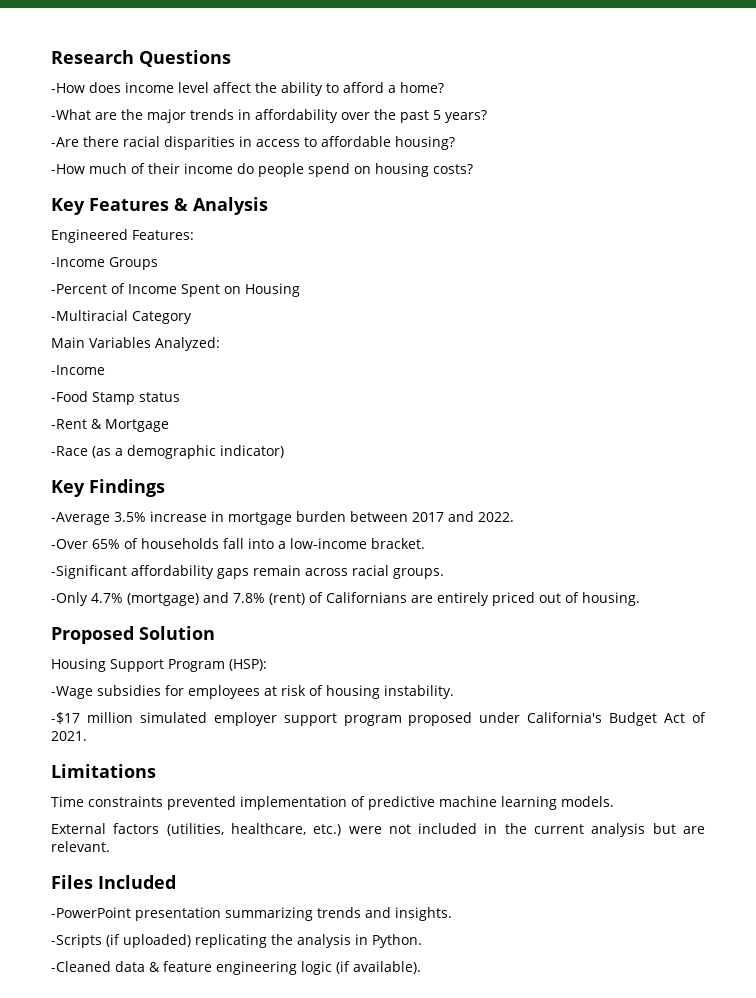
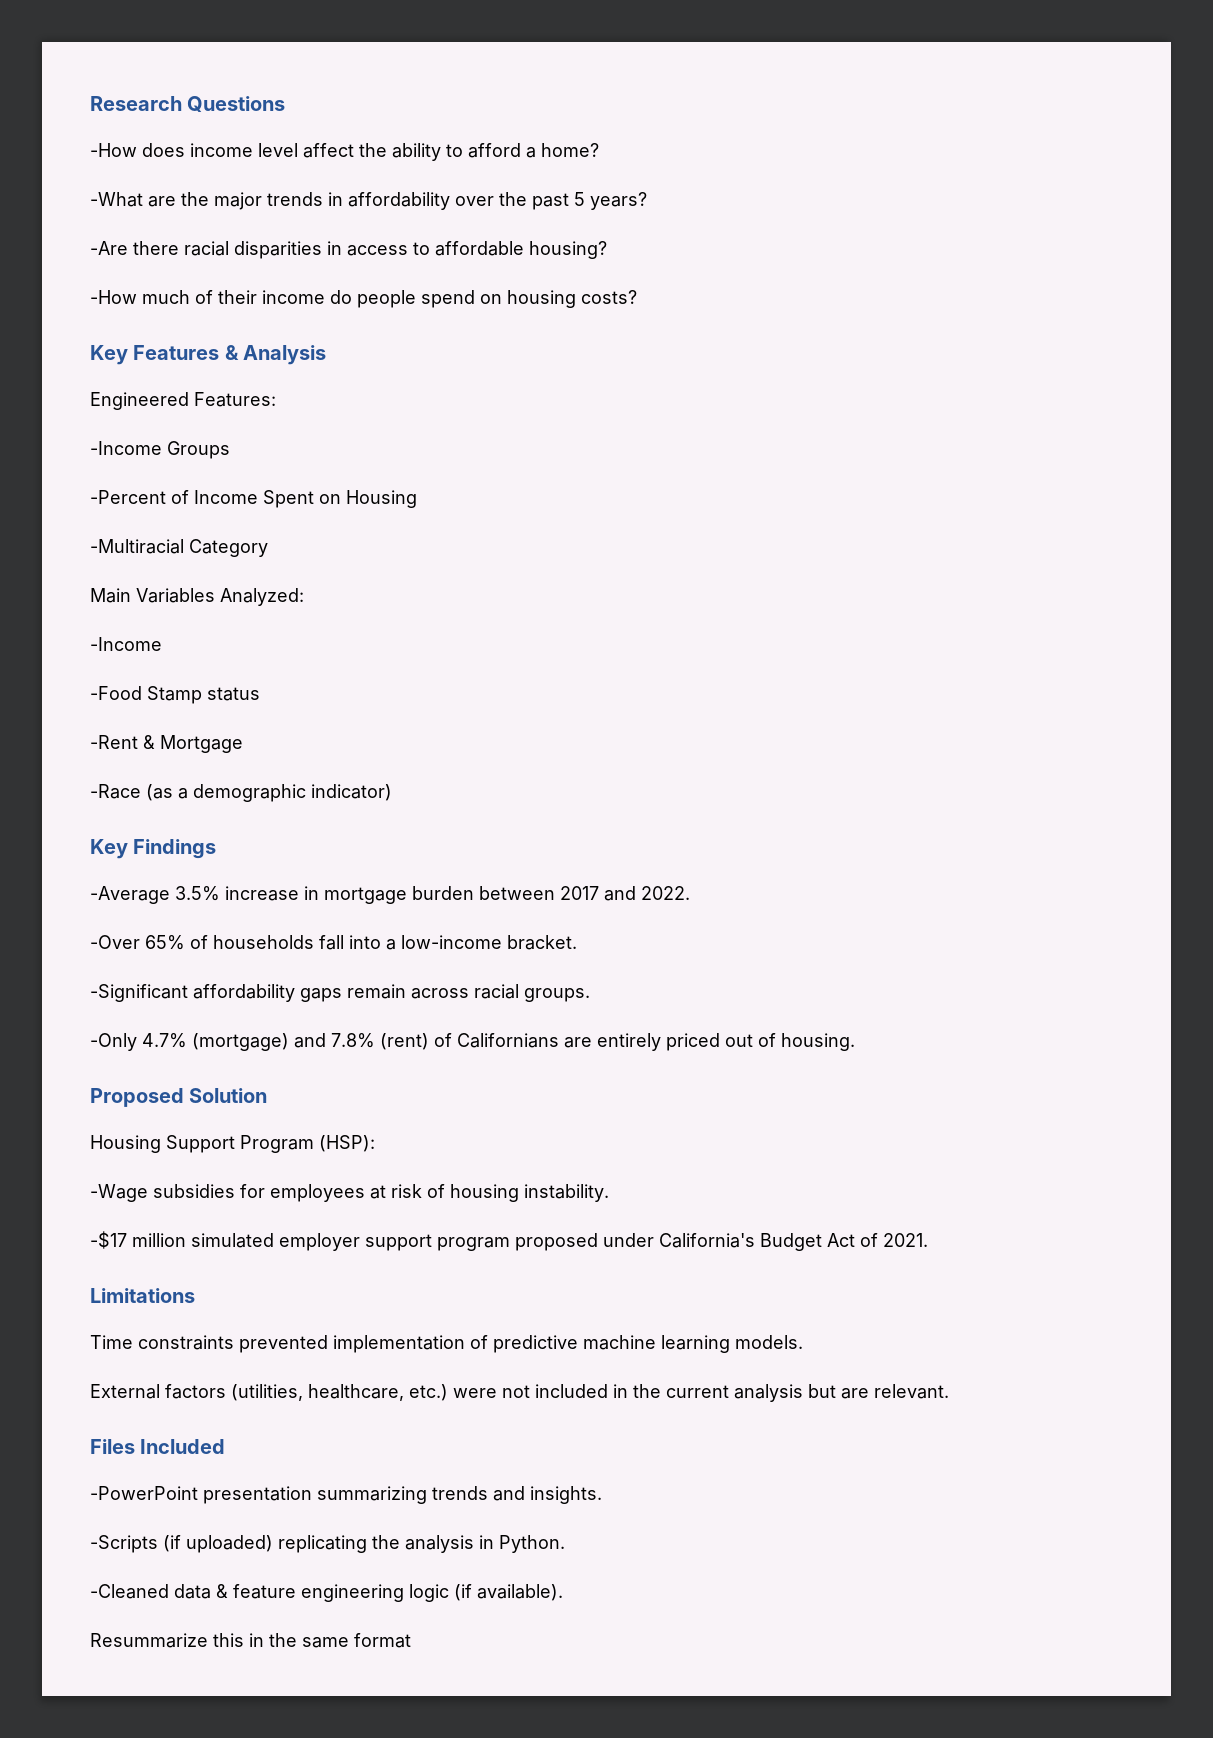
+ Resummarize this in the same format

